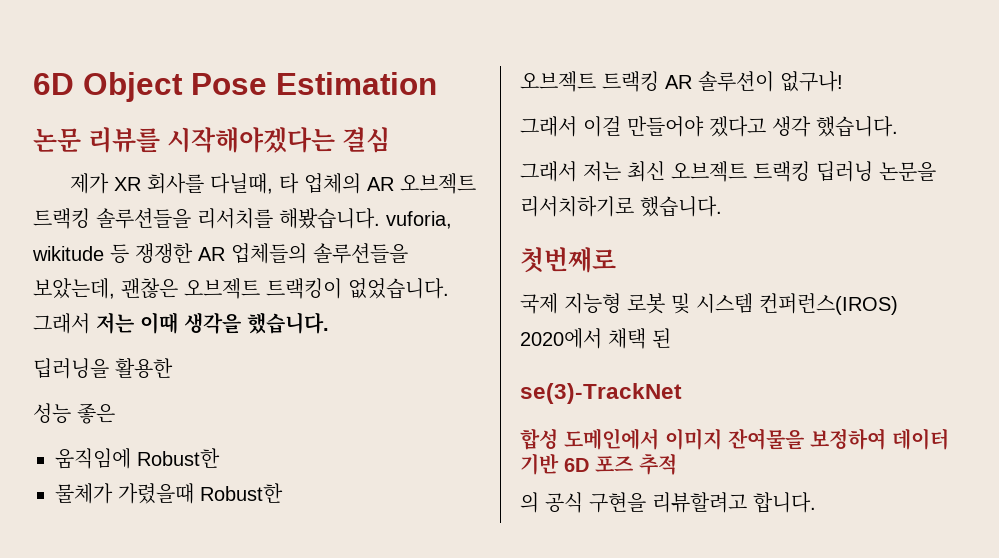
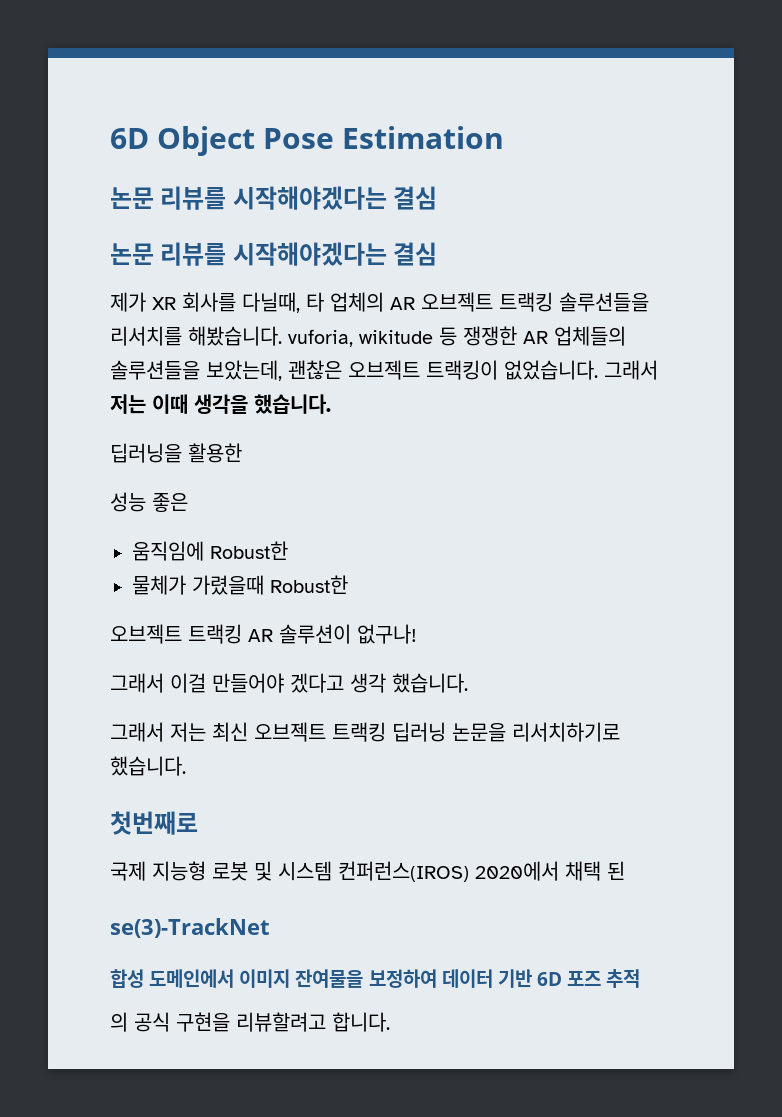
  6D Object Pose Estimation
+ 논문 리뷰를 시작해야겠다는 결심

